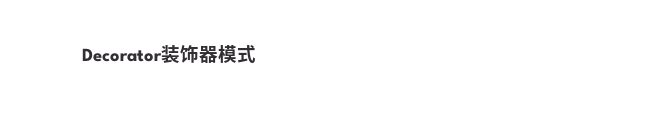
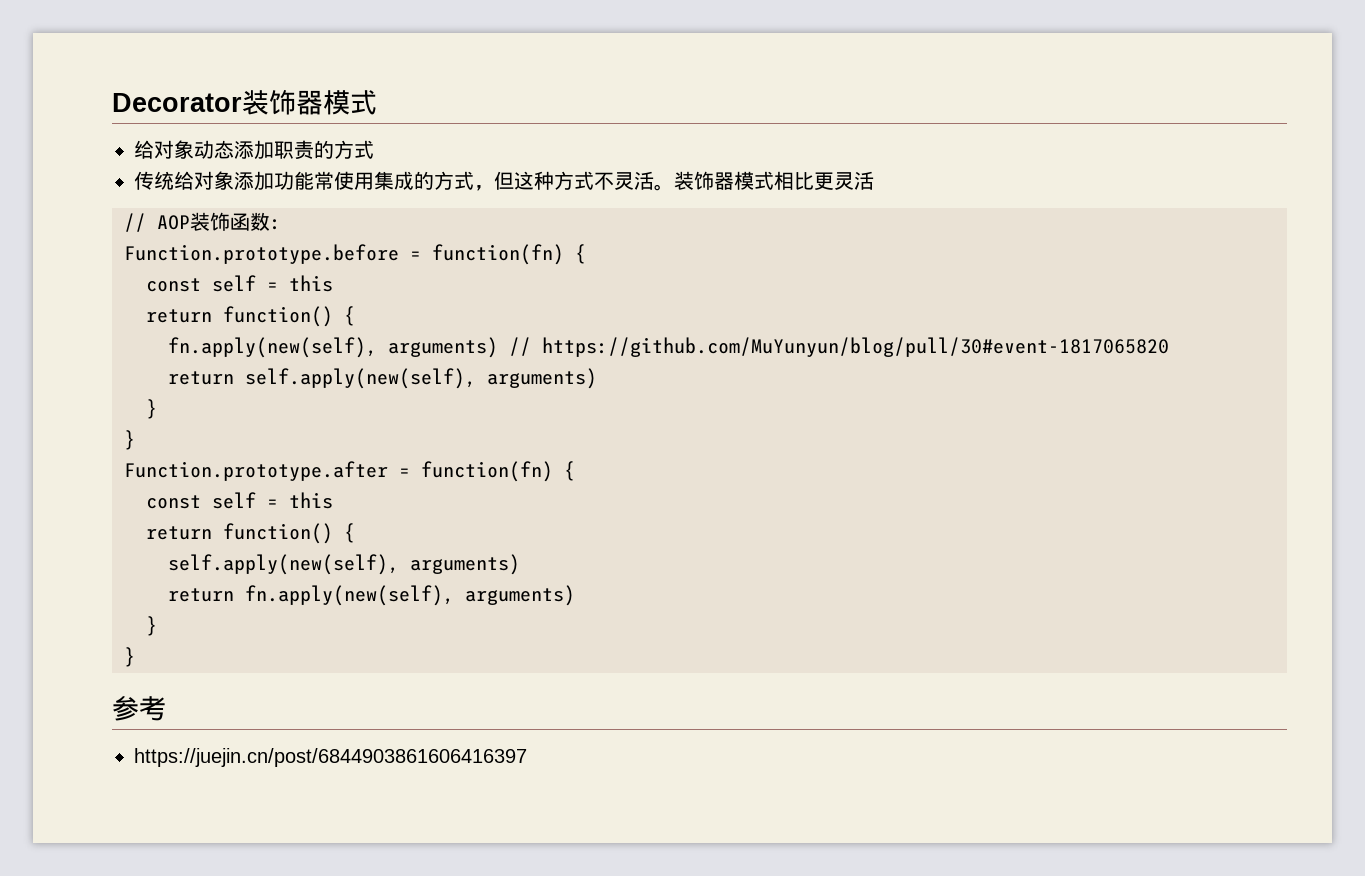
+ 给对象动态添加职责的方式
+ 传统给对象添加功能常使用集成的方式，但这种方式不灵活。装饰器模式相比更灵活
+ // AOP装饰函数:
+ Function.prototype.before = function(fn) {
+ const self = this
+ return function() {
+ fn.apply(new(self), arguments) // https://github.com/MuYunyun/blog/pull/30#event-1817065820
+ return self.apply(new(self), arguments)
+ }
+ }
+ Function.prototype.after = function(fn) {
+ const self = this
+ return function() {
+ self.apply(new(self), arguments)
+ return fn.apply(new(self), arguments)
+ }
+ }
+ 参考
+ https://juejin.cn/post/6844903861606416397

